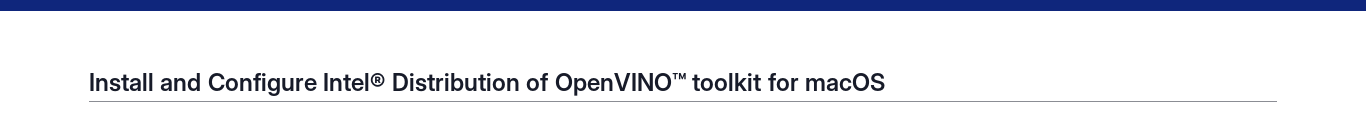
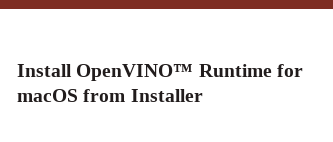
- Install and Configure Intel® Distribution of OpenVINO™ toolkit for macOS
+ Install OpenVINO™ Runtime for macOS from Installer

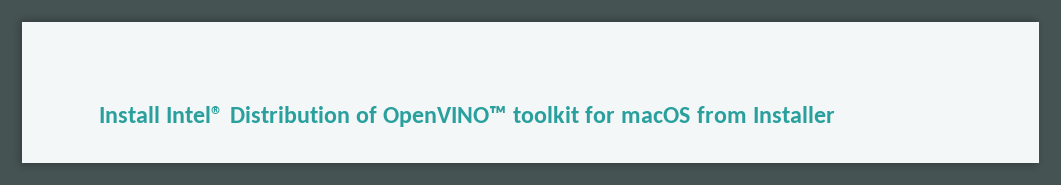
- Install OpenVINO™ Runtime for macOS from Installer
+ Install Intel® Distribution of OpenVINO™ toolkit for macOS from Installer

